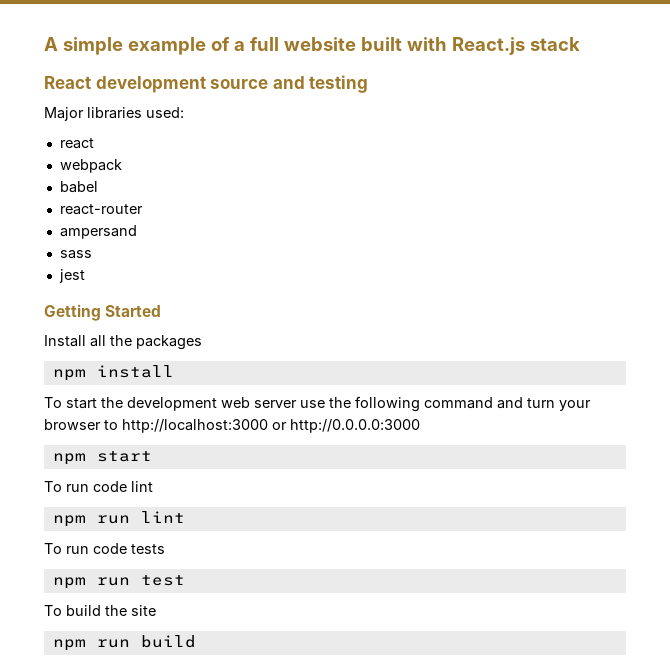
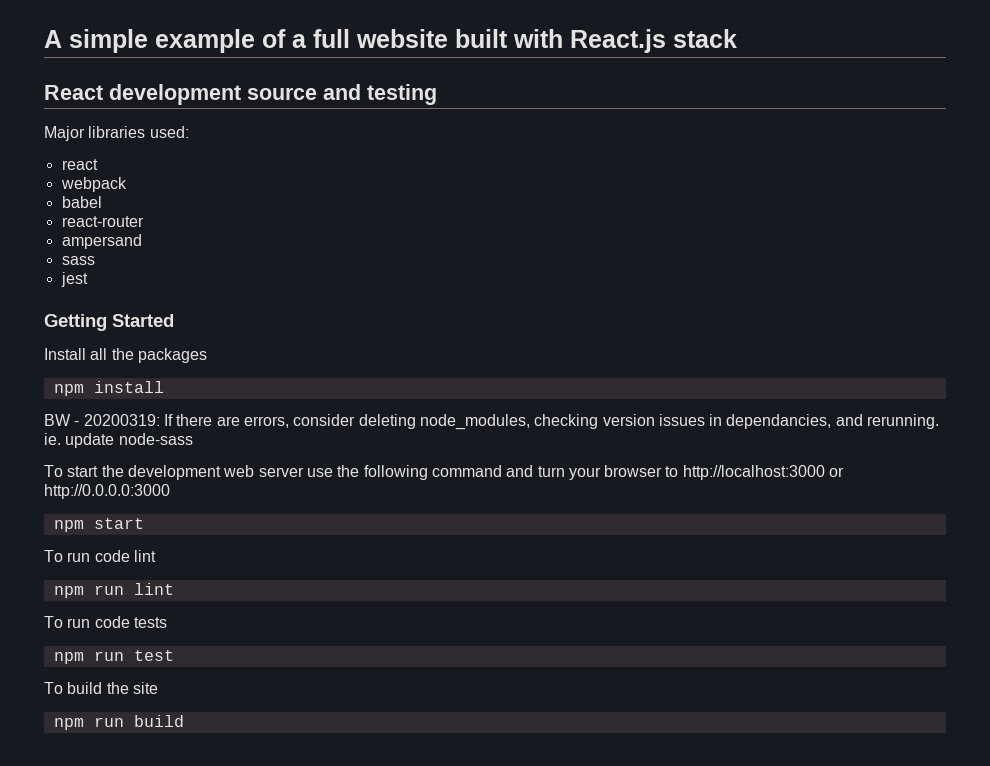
+ BW - 20200319: If there are errors, consider deleting node_modules, checking version issues in dependancies, and rerunning. ie. update node-sass

